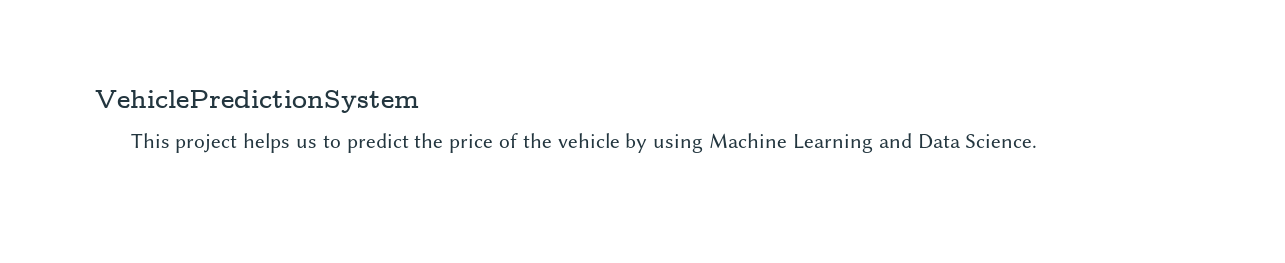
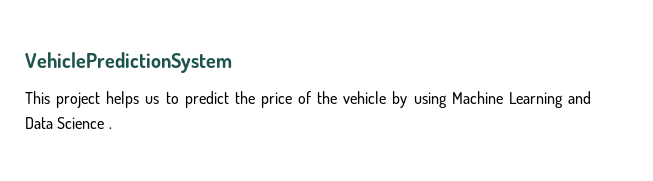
- This project helps us to predict the price of the vehicle by using Machine Learning and Data Science.
+ This project helps us to predict the price of the vehicle by using Machine Learning and Data Science .

